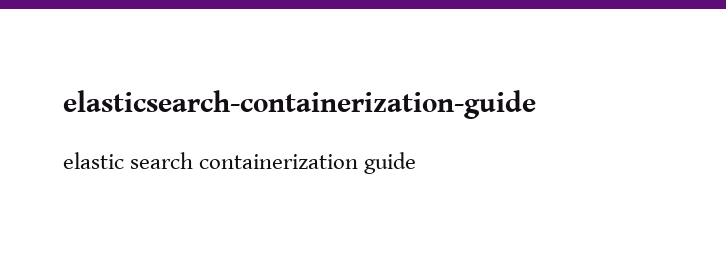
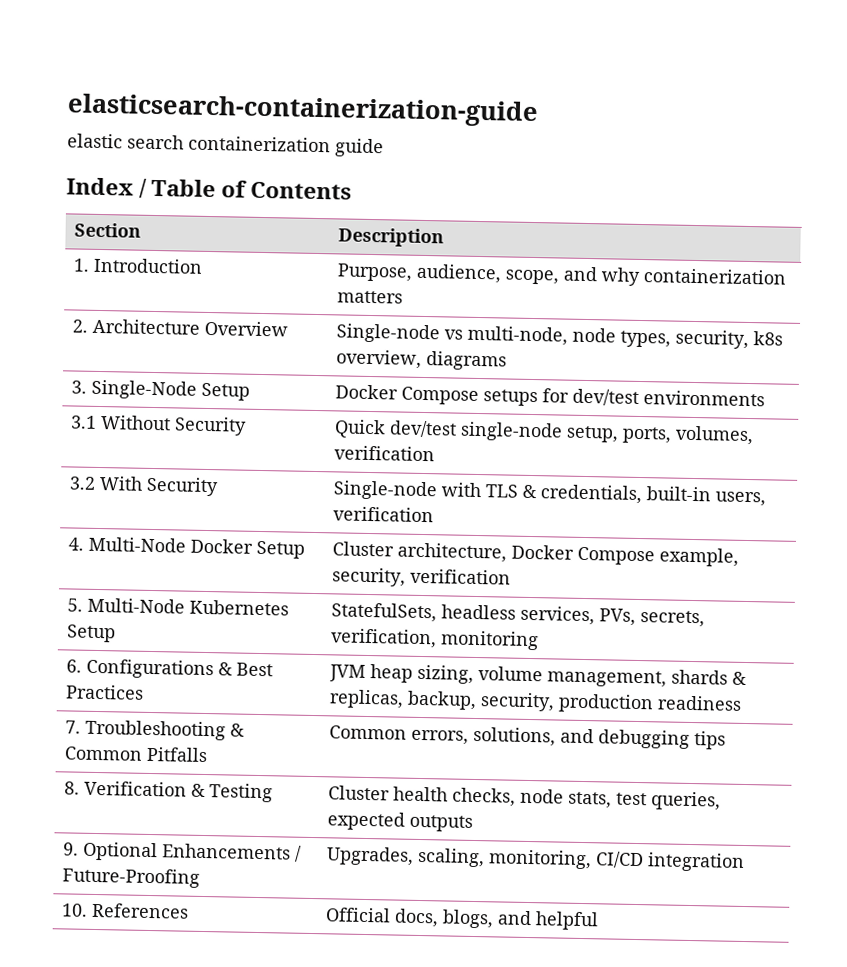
+ Index / Table of Contents
+ Section | Description
+ 1. Introduction | Purpose, audience, scope, and why containerization matters
+ 2. Architecture Overview | Single-node vs multi-node, node types, security, k8s overview, diagrams
+ 3. Single-Node Setup | Docker Compose setups for dev/test environments
+ 3.1 Without Security | Quick dev/test single-node setup, ports, volumes, verification
+ 3.2 With Security | Single-node with TLS & credentials, built-in users, verification
+ 4. Multi-Node Docker Setup | Cluster architecture, Docker Compose example, security, verification
+ 5. Multi-Node Kubernetes Setup | StatefulSets, headless services, PVs, secrets, verification, monitoring
+ 6. Configurations & Best Practices | JVM heap sizing, volume management, shards & replicas, backup, security, production readiness
+ 7. Troubleshooting & Common Pitfalls | Common errors, solutions, and debugging tips
+ 8. Verification & Testing | Cluster health checks, node stats, test queries, expected outputs
+ 9. Optional Enhancements / Future-Proofing | Upgrades, scaling, monitoring, CI/CD integration
+ 10. References | Official docs, blogs, and helpful

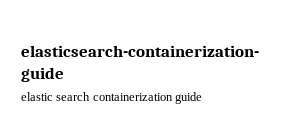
- Index / Table of Contents
- Section | Description
- 1. Introduction | Purpose, audience, scope, and why containerization matters
- 2. Architecture Overview | Single-node vs multi-node, node types, security, k8s overview, diagrams
- 3. Single-Node Setup | Docker Compose setups for dev/test environments
- 3.1 Without Security | Quick dev/test single-node setup, ports, volumes, verification
- 3.2 With Security | Single-node with TLS & credentials, built-in users, verification
- 4. Multi-Node Docker Setup | Cluster architecture, Docker Compose example, security, verification
- 5. Multi-Node Kubernetes Setup | StatefulSets, headless services, PVs, secrets, verification, monitoring
- 6. Configurations & Best Practices | JVM heap sizing, volume management, shards & replicas, backup, security, production readiness
- 7. Troubleshooting & Common Pitfalls | Common errors, solutions, and debugging tips
- 8. Verification & Testing | Cluster health checks, node stats, test queries, expected outputs
- 9. Optional Enhancements / Future-Proofing | Upgrades, scaling, monitoring, CI/CD integration
- 10. References | Official docs, blogs, and helpful

